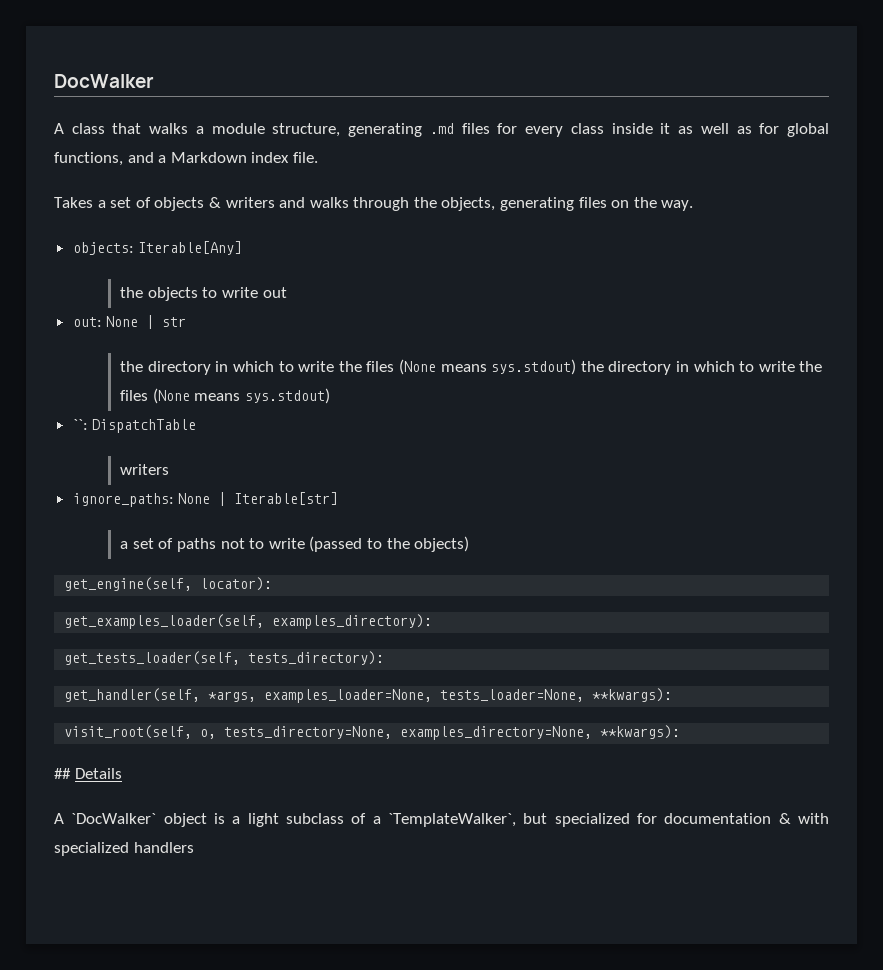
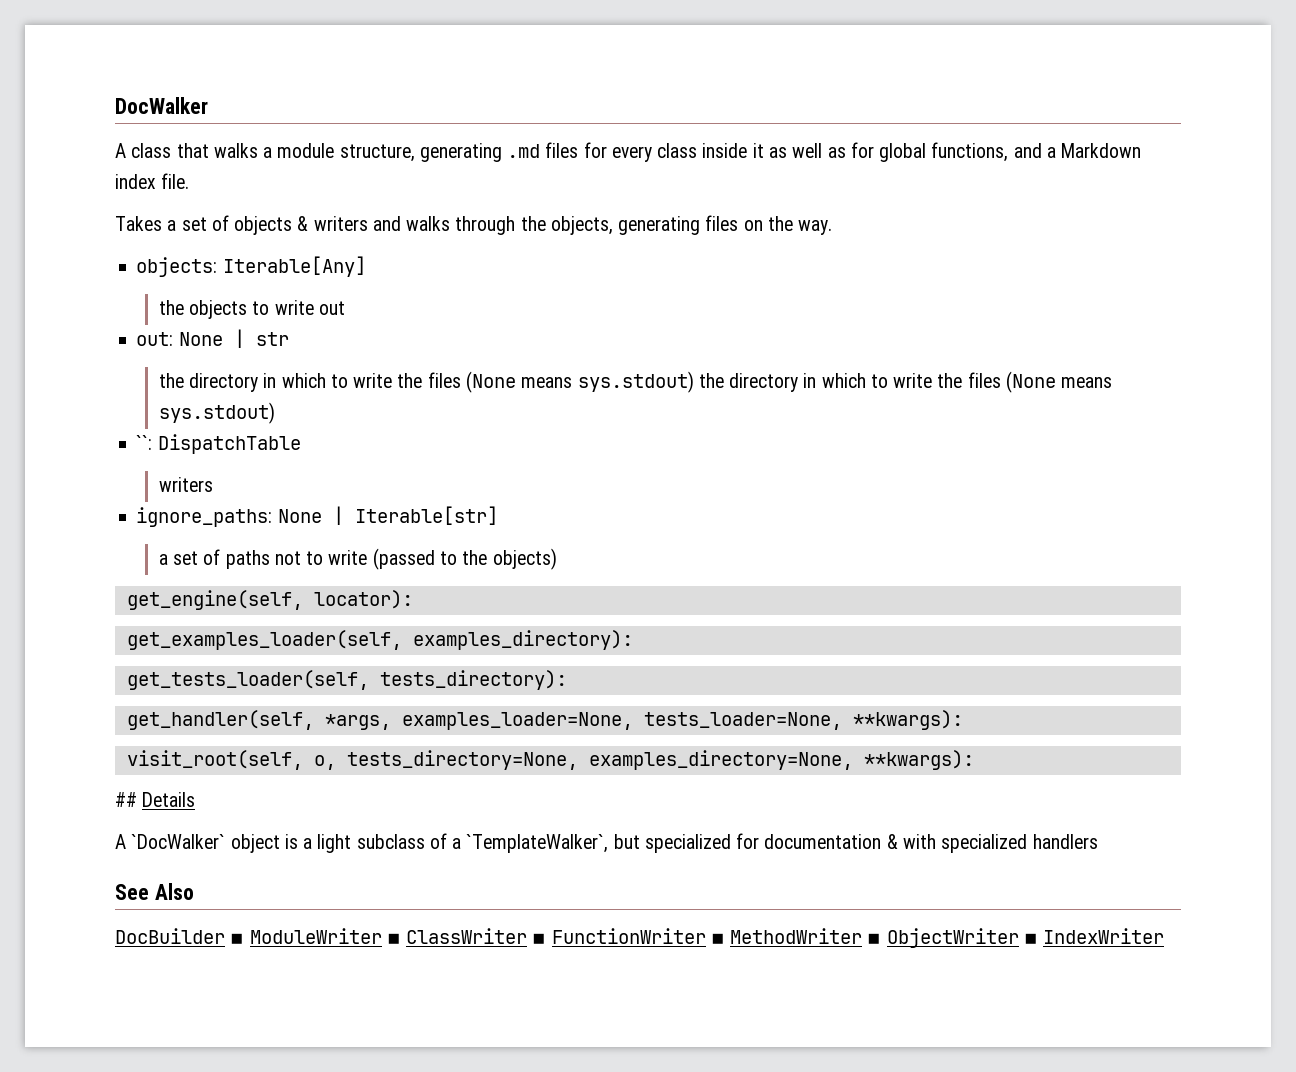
+ See Also
+ DocBuilder ▪ ModuleWriter ▪ ClassWriter ▪ FunctionWriter ▪ MethodWriter ▪ ObjectWriter ▪ IndexWriter

